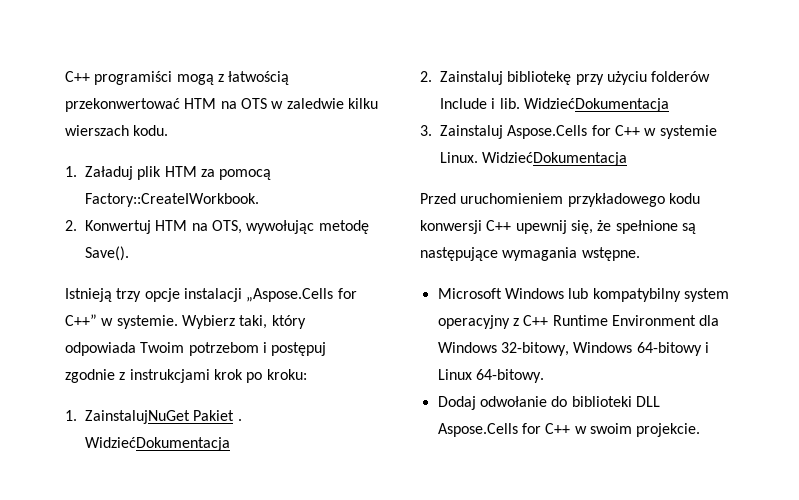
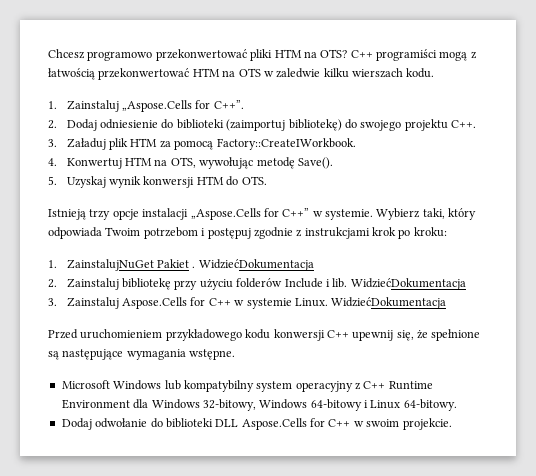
+ Chcesz programowo przekonwertować pliki HTM na OTS?
- 1. Załaduj plik HTM za pomocą Factory::CreateIWorkbook.
+ 1. Zainstaluj „Aspose.Cells for C++”.
+ 2. Dodaj odniesienie do biblioteki (zaimportuj bibliotekę) do swojego projektu C++.
+ 3. Załaduj plik HTM za pomocą Factory::CreateIWorkbook.
- 2. Konwertuj HTM na OTS, wywołując metodę Save().
+ 4. Konwertuj HTM na OTS, wywołując metodę Save().
+ 5. Uzyskaj wynik konwersji HTM do OTS.

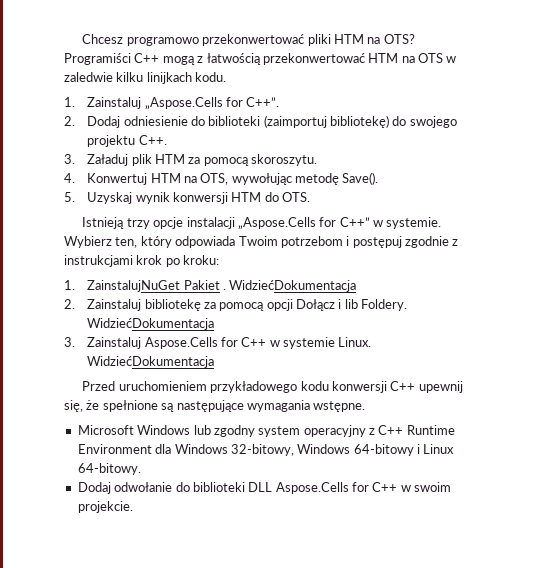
- C++ programiści mogą z łatwością przekonwertować HTM na OTS w zaledwie kilku wierszach kodu.
+ Programiści C++ mogą z łatwością przekonwertować HTM na OTS w zaledwie kilku linijkach kodu.
- 3. Załaduj plik HTM za pomocą Factory::CreateIWorkbook.
+ 3. Załaduj plik HTM za pomocą skoroszytu.
- Wybierz taki, który odpowiada Twoim potrzebom i postępuj zgodnie z instrukcjami krok po kroku:
+ Wybierz ten, który odpowiada Twoim potrzebom i postępuj zgodnie z instrukcjami krok po kroku:
- 2. Zainstaluj bibliotekę przy użyciu folderów Include i lib.
+ 2. Zainstaluj bibliotekę za pomocą opcji Dołącz i lib Foldery.
- Microsoft Windows lub kompatybilny system operacyjny z C++ Runtime Environment dla Windows 32-bitowy, Windows 64-bitowy i Linux 64-bitowy.
+ Microsoft Windows lub zgodny system operacyjny z C++ Runtime Environment dla Windows 32-bitowy, Windows 64-bitowy i Linux 64-bitowy.

